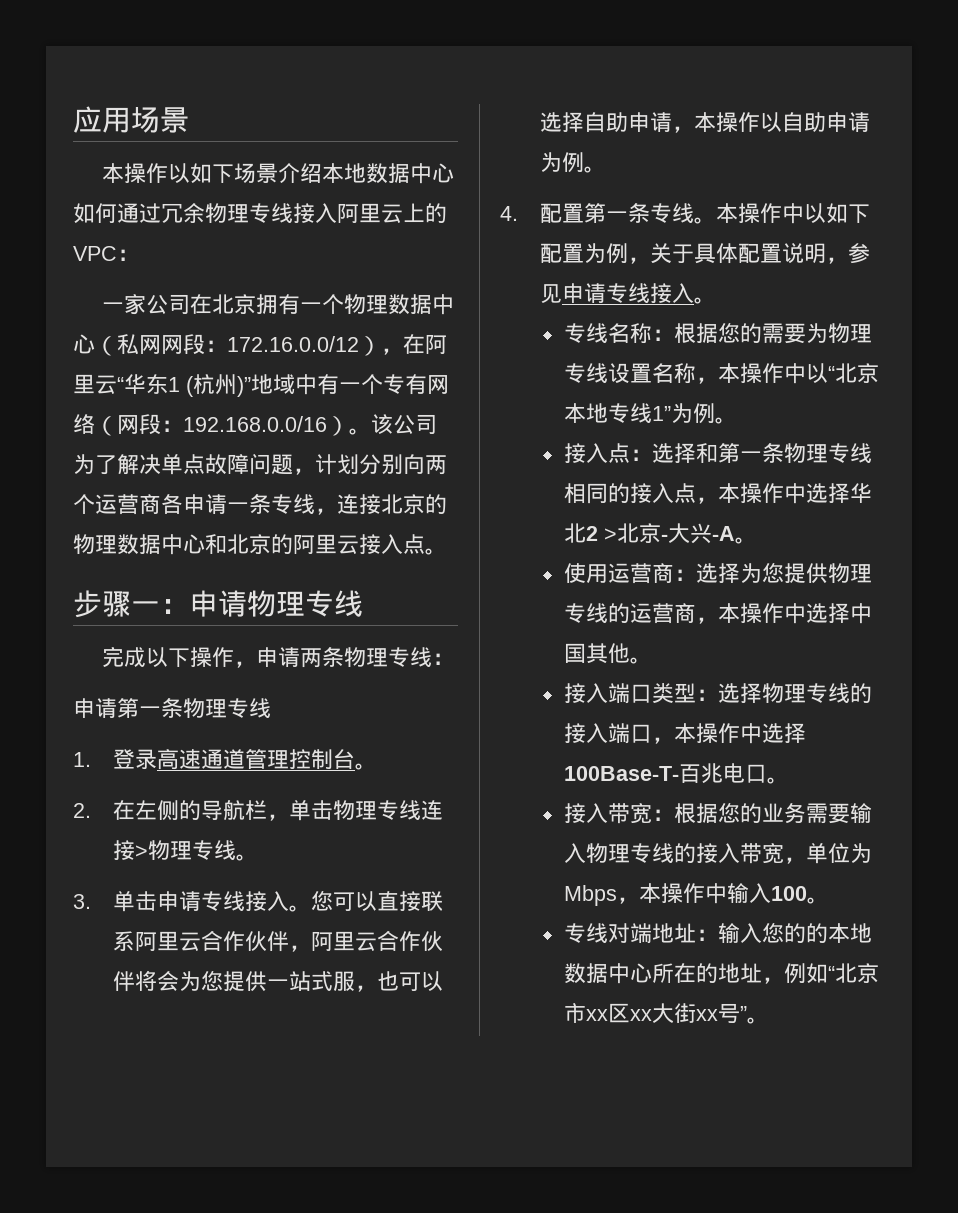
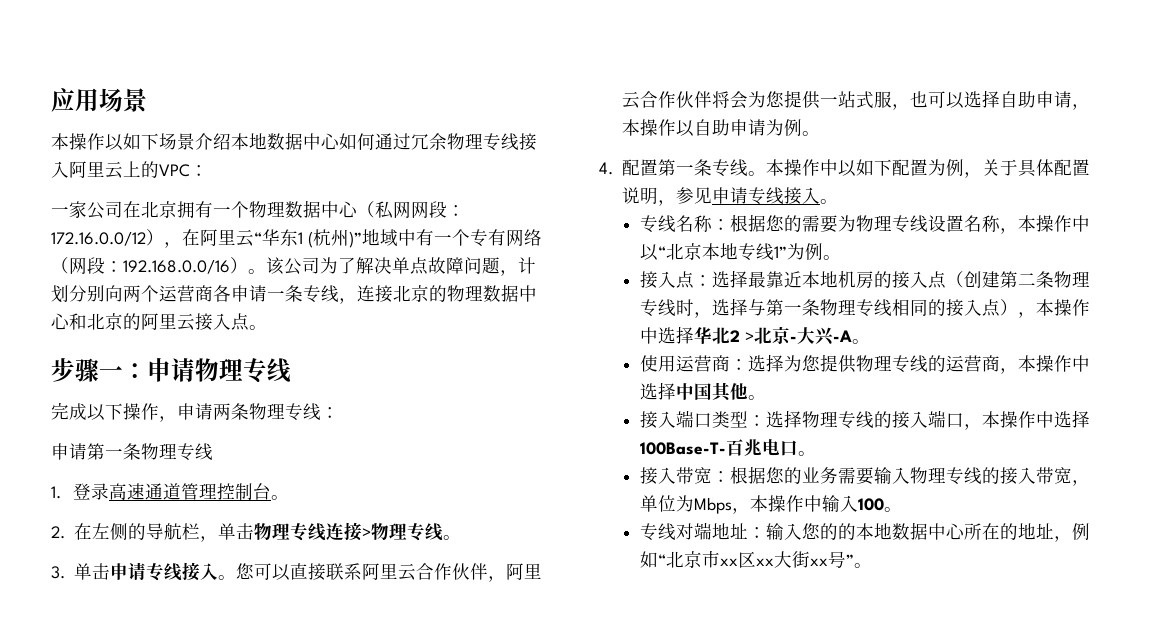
- 接入点：选择和第一条物理专线相同的接入点，本操作中选择华北2 >北京-大兴-A。
+ 接入点：选择最靠近本地机房的接入点（创建第二条物理专线时，选择与第一条物理专线相同的接入点），本操作中选择华北2 >北京-大兴-A。

